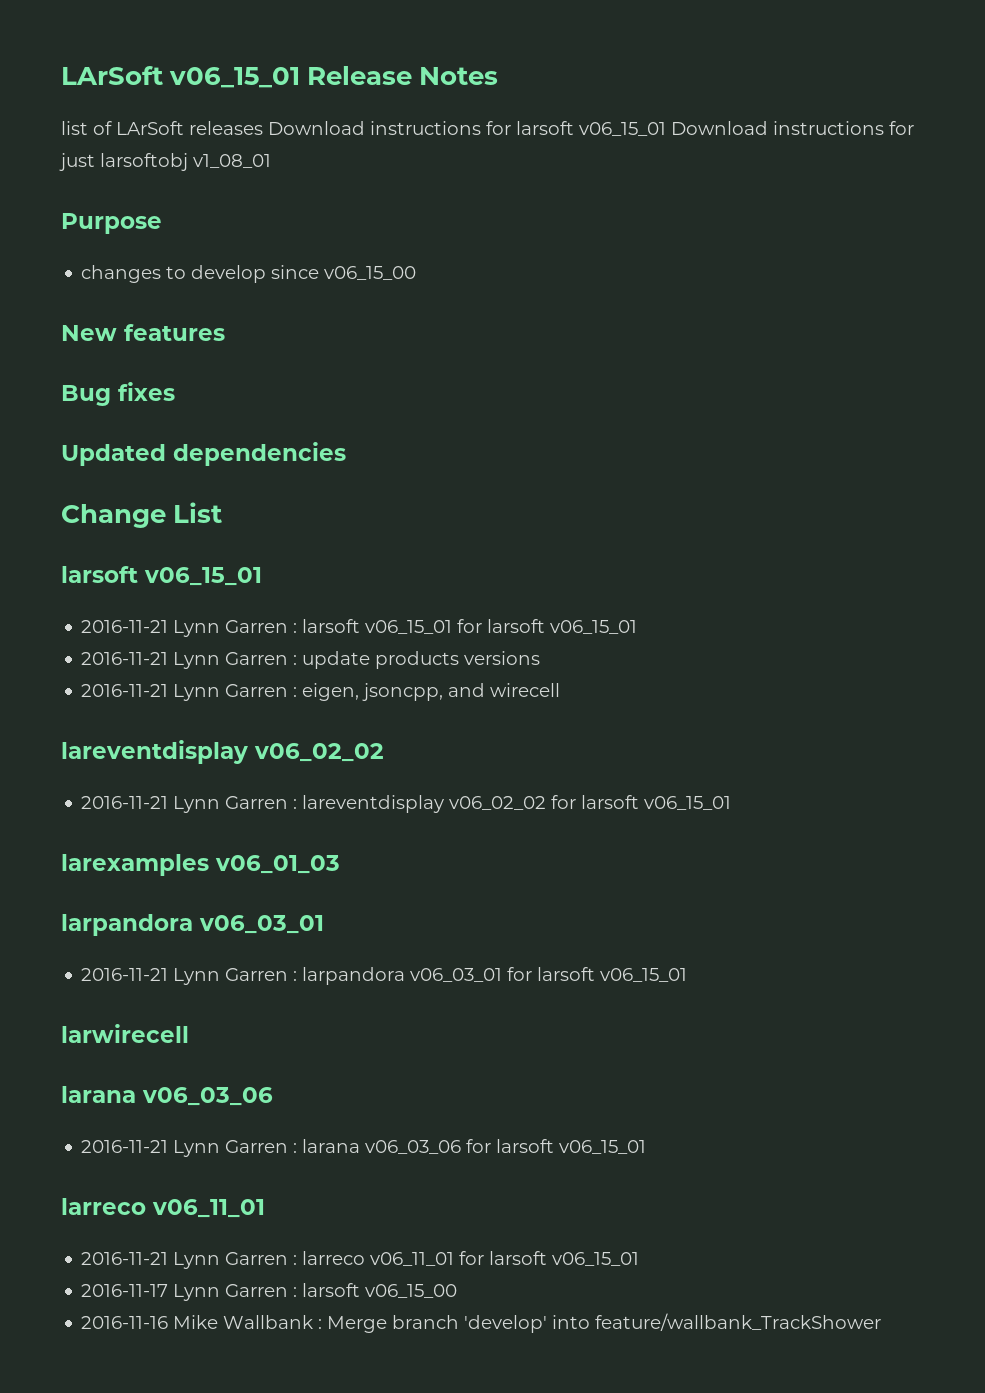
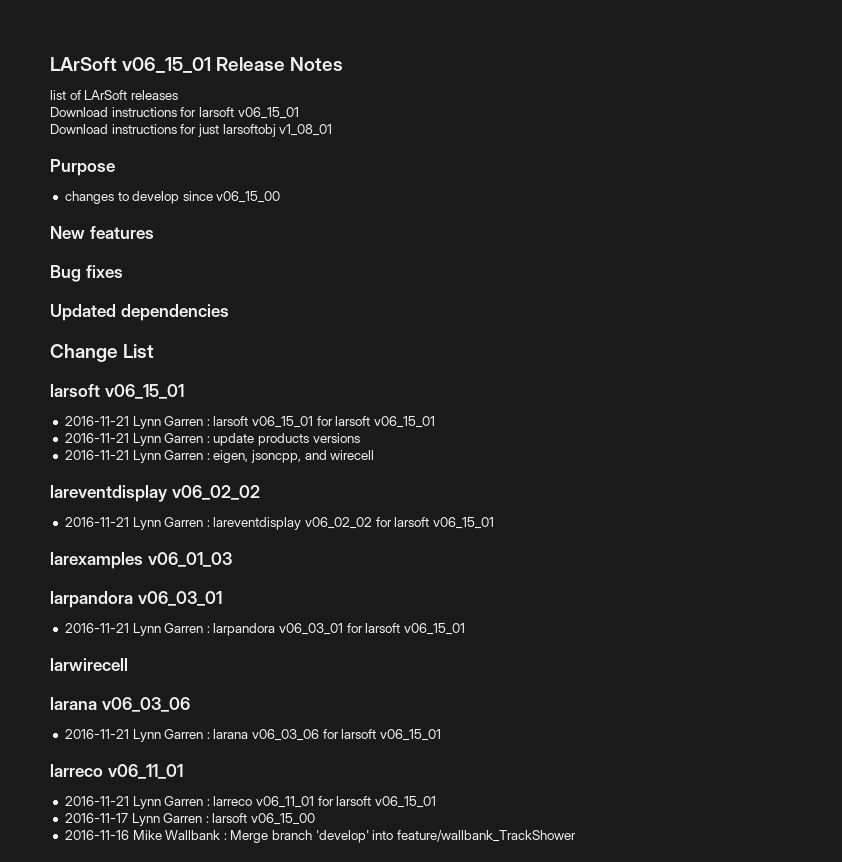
- list of LArSoft releases Download instructions for larsoft v06_15_01 Download instructions for just larsoftobj v1_08_01
+ list of LArSoft releases
+ Download instructions for larsoft v06_15_01
+ Download instructions for just larsoftobj v1_08_01

